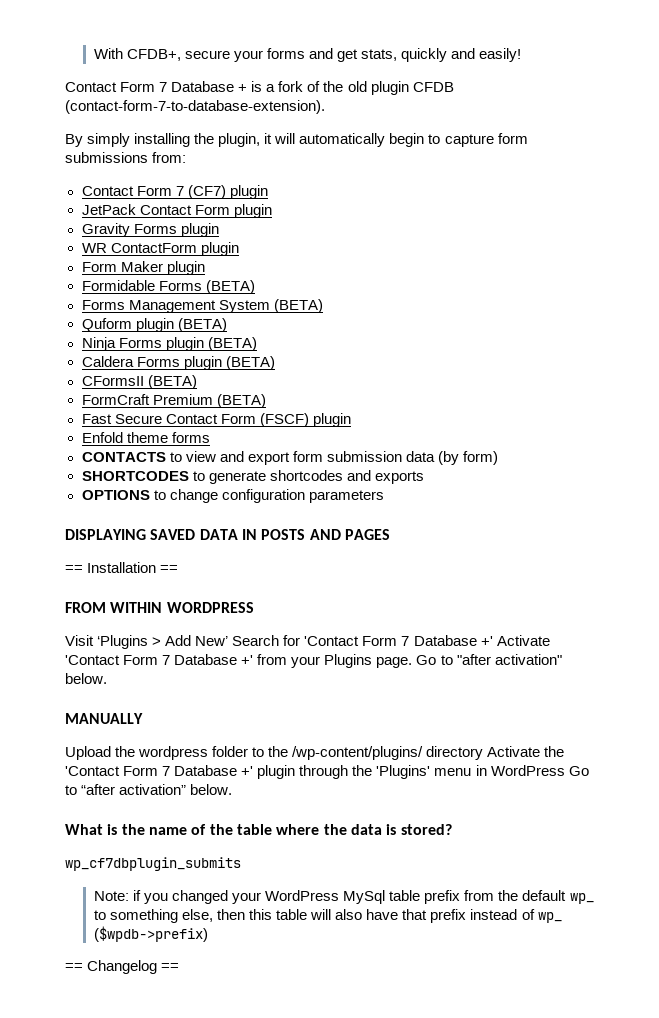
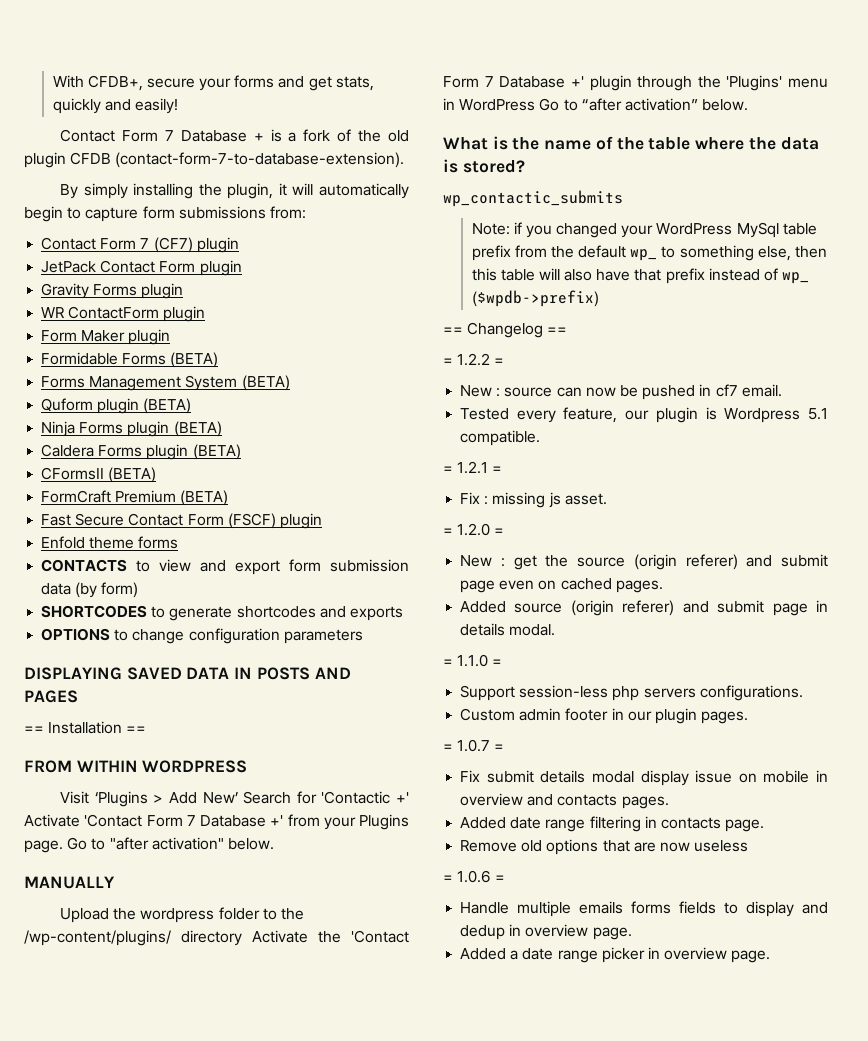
- Visit ‘Plugins > Add New’ Search for 'Contact Form 7 Database +' Activate 'Contact Form 7 Database +' from your Plugins page.
+ Visit ‘Plugins > Add New’ Search for 'Contactic +' Activate 'Contact Form 7 Database +' from your Plugins page.
- wp_cf7dbplugin_submits
+ wp_contactic_submits
+ = 1.2.2 =
+ New : source can now be pushed in cf7 email.
+ Tested every feature, our plugin is Wordpress 5.1 compatible.
+ = 1.2.1 =
+ Fix : missing js asset.
+ = 1.2.0 =
+ New : get the source (origin referer) and submit page even on cached pages.
+ Added source (origin referer) and submit page in details modal.
+ = 1.1.0 =
+ Support session-less php servers configurations.
+ Custom admin footer in our plugin pages.
+ = 1.0.7 =
+ Fix submit details modal display issue on mobile in overview and contacts pages.
+ Added date range filtering in contacts page.
+ Remove old options that are now useless
+ = 1.0.6 =
+ Handle multiple emails forms fields to display and dedup in overview page.
+ Added a date range picker in overview page.

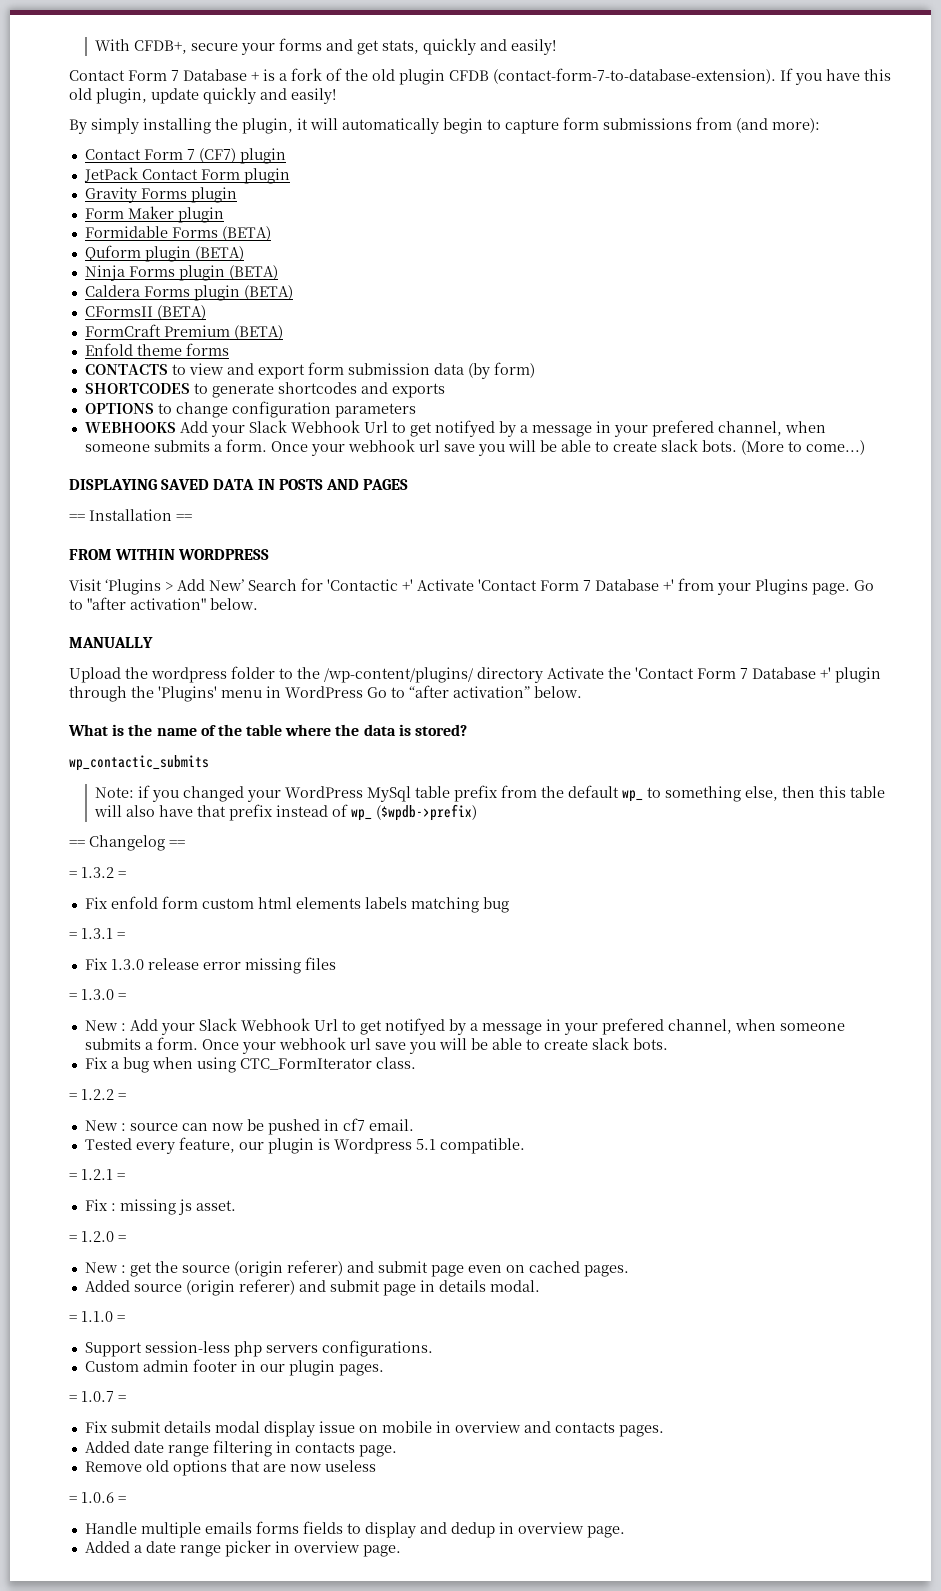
+ If you have this old plugin, update quickly and easily!
- By simply installing the plugin, it will automatically begin to capture form submissions from:
+ By simply installing the plugin, it will automatically begin to capture form submissions from (and more):
- WR ContactForm plugin
- Forms Management System (BETA)
- Fast Secure Contact Form (FSCF) plugin
+ WEBHOOKS Add your Slack Webhook Url to get notifyed by a message in your prefered channel, when someone submits a form. Once your webhook url save you will be able to create slack bots. (More to come...)
+ = 1.3.2 =
+ Fix enfold form custom html elements labels matching bug
+ = 1.3.1 =
+ Fix 1.3.0 release error missing files
+ = 1.3.0 =
+ New : Add your Slack Webhook Url to get notifyed by a message in your prefered channel, when someone submits a form. Once your webhook url save you will be able to create slack bots.
+ Fix a bug when using CTC_FormIterator class.

